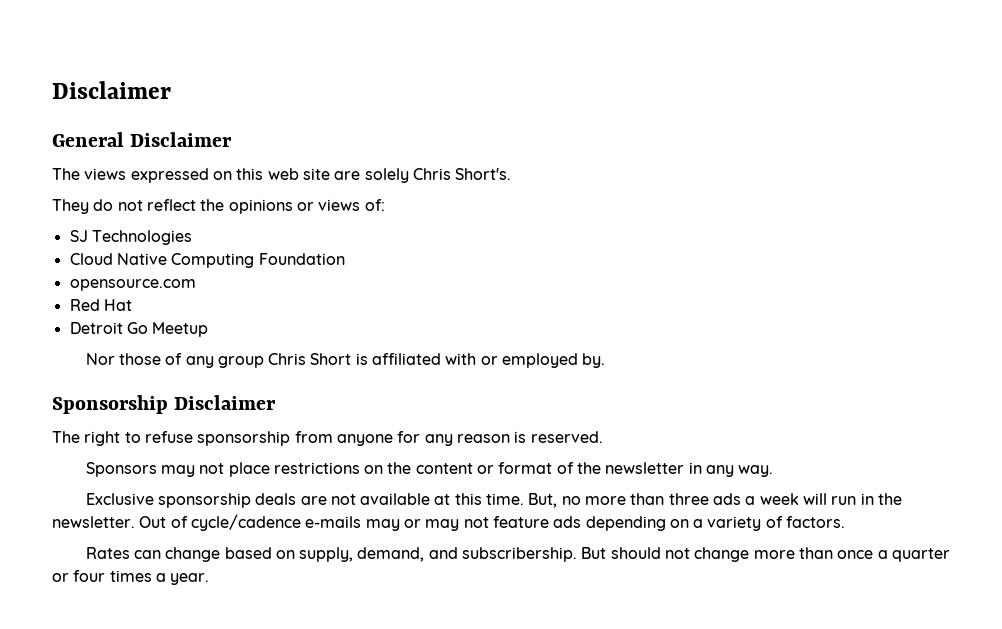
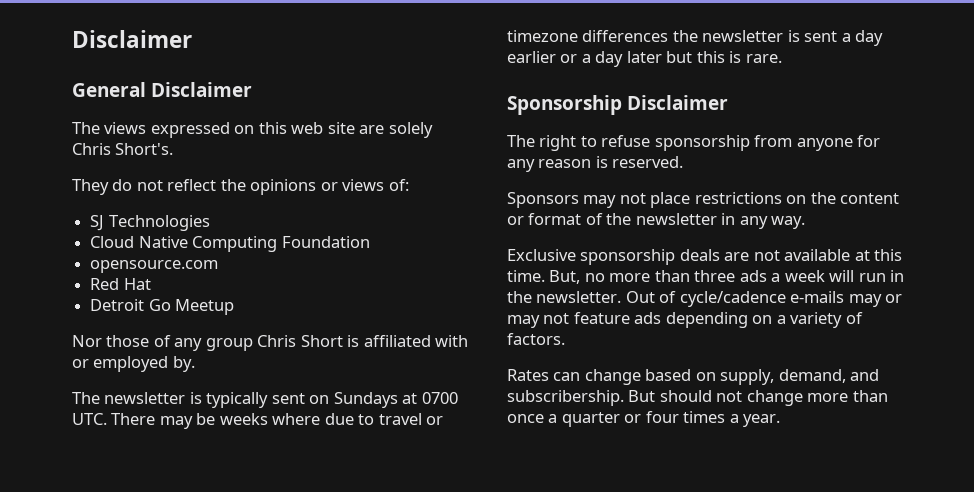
+ The newsletter is typically sent on Sundays at 0700 UTC. There may be weeks where due to travel or timezone differences the newsletter is sent a day earlier or a day later but this is rare.

